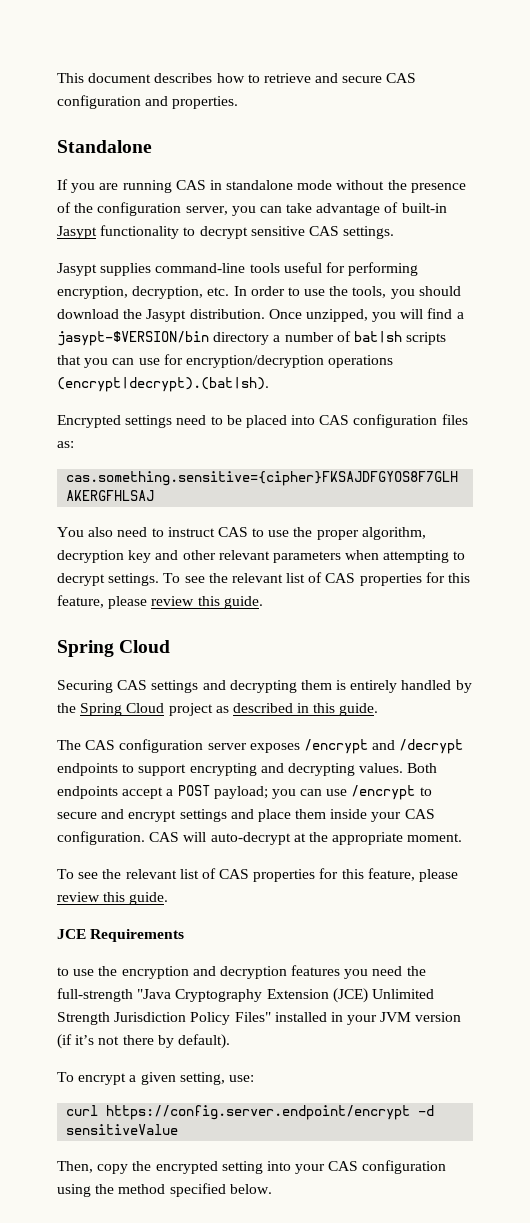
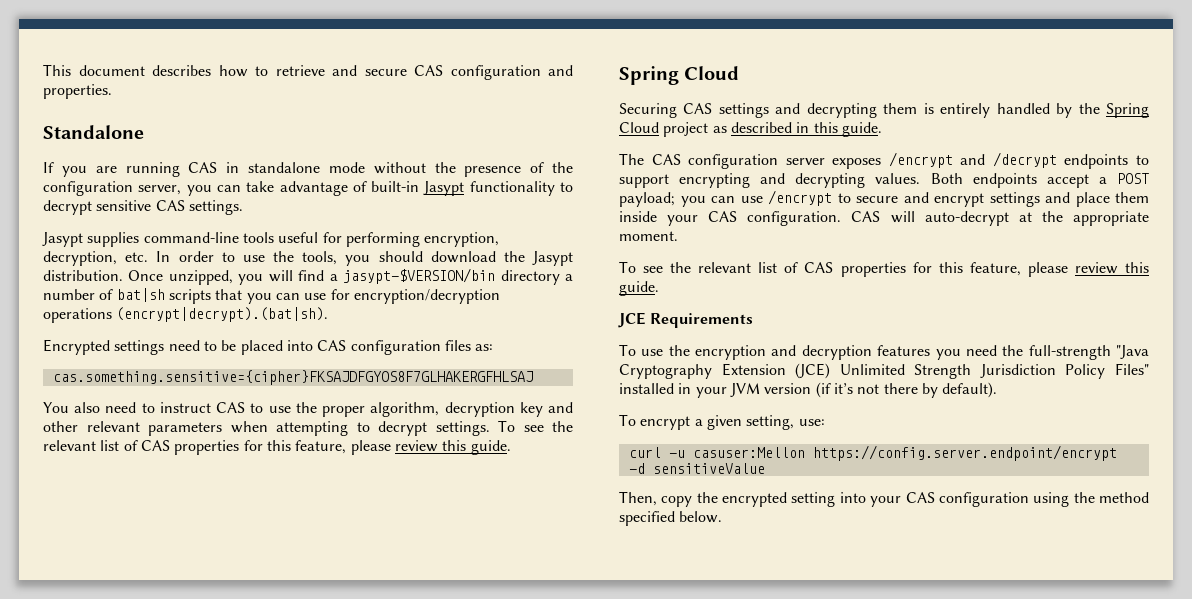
- to use the encryption and decryption features you need the full-strength "Java Cryptography Extension (JCE) Unlimited Strength Jurisdiction Policy Files" installed in your JVM version (if it’s not there by default).
+ To use the encryption and decryption features you need the full-strength "Java Cryptography Extension (JCE) Unlimited Strength Jurisdiction Policy Files" installed in your JVM version (if it’s not there by default).
- curl https://config.server.endpoint/encrypt -d sensitiveValue
+ curl -u casuser:Mellon https://config.server.endpoint/encrypt -d sensitiveValue

